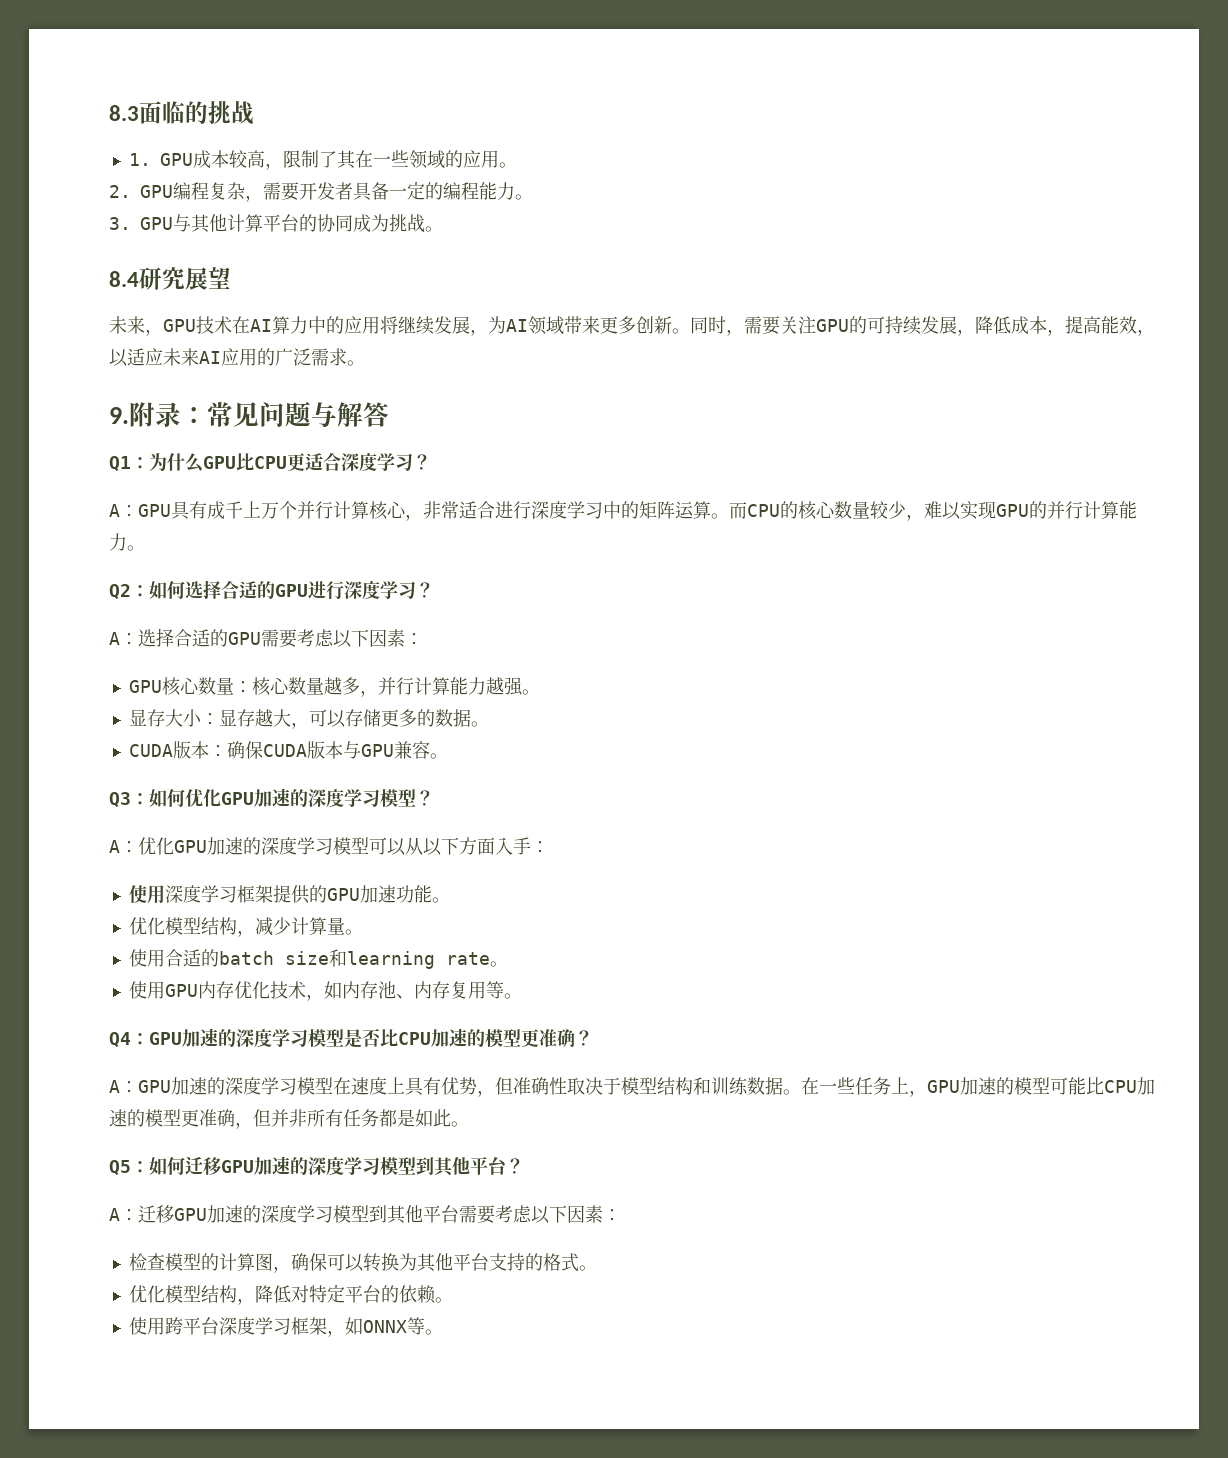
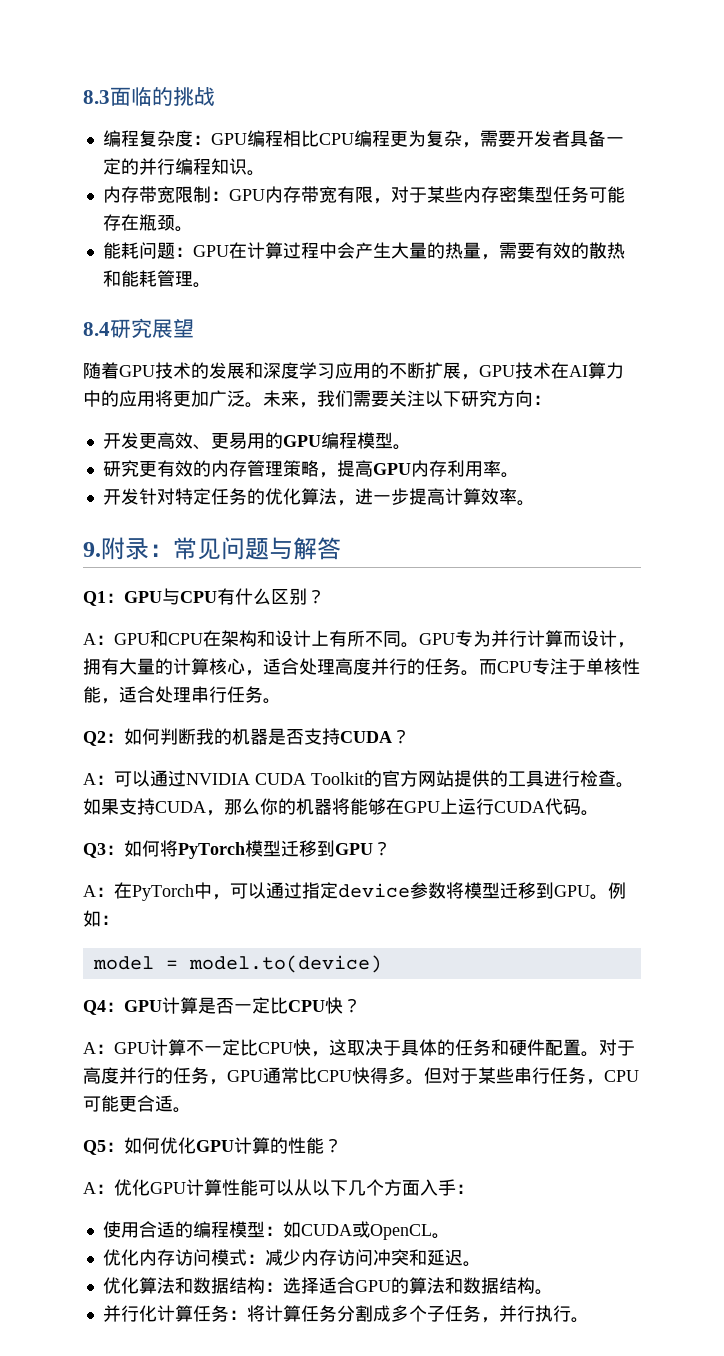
- 1. GPU成本较高，限制了其在一些领域的应用。
- 2. GPU编程复杂，需要开发者具备一定的编程能力。
- 3. GPU与其他计算平台的协同成为挑战。
+ 编程复杂度：GPU编程相比CPU编程更为复杂，需要开发者具备一定的并行编程知识。
+ 内存带宽限制：GPU内存带宽有限，对于某些内存密集型任务可能存在瓶颈。
+ 能耗问题：GPU在计算过程中会产生大量的热量，需要有效的散热和能耗管理。
  8.4研究展望
- 未来，GPU技术在AI算力中的应用将继续发展，为AI领域带来更多创新。同时，需要关注GPU的可持续发展，降低成本，提高能效，以适应未来AI应用的广泛需求。
+ 随着GPU技术的发展和深度学习应用的不断扩展，GPU技术在AI算力中的应用将更加广泛。未来，我们需要关注以下研究方向：
+ 开发更高效、更易用的GPU编程模型。
+ 研究更有效的内存管理策略，提高GPU内存利用率。
+ 开发针对特定任务的优化算法，进一步提高计算效率。
- Q1：为什么GPU比CPU更适合深度学习？
- A：GPU具有成千上万个并行计算核心，非常适合进行深度学习中的矩阵运算。而CPU的核心数量较少，难以实现GPU的并行计算能力。
- Q2：如何选择合适的GPU进行深度学习？
- A：选择合适的GPU需要考虑以下因素：
- GPU核心数量：核心数量越多，并行计算能力越强。
- 显存大小：显存越大，可以存储更多的数据。
- CUDA版本：确保CUDA版本与GPU兼容。
- Q3：如何优化GPU加速的深度学习模型？
+ Q1：GPU与CPU有什么区别？
+ A：GPU和CPU在架构和设计上有所不同。GPU专为并行计算而设计，拥有大量的计算核心，适合处理高度并行的任务。而CPU专注于单核性能，适合处理串行任务。
+ Q2：如何判断我的机器是否支持CUDA？
+ A：可以通过NVIDIA CUDA Toolkit的官方网站提供的工具进行检查。如果支持CUDA，那么你的机器将能够在GPU上运行CUDA代码。
+ Q3：如何将PyTorch模型迁移到GPU？
+ A：在PyTorch中，可以通过指定device参数将模型迁移到GPU。例如：
+ model = model.to(device)
+ Q4：GPU计算是否一定比CPU快？
+ A：GPU计算不一定比CPU快，这取决于具体的任务和硬件配置。对于高度并行的任务，GPU通常比CPU快得多。但对于某些串行任务，CPU可能更合适。
+ Q5：如何优化GPU计算的性能？
- A：优化GPU加速的深度学习模型可以从以下方面入手：
+ A：优化GPU计算性能可以从以下几个方面入手：
- 使用深度学习框架提供的GPU加速功能。
- 优化模型结构，减少计算量。
- 使用合适的batch size和learning rate。
- 使用GPU内存优化技术，如内存池、内存复用等。
- Q4：GPU加速的深度学习模型是否比CPU加速的模型更准确？
- A：GPU加速的深度学习模型在速度上具有优势，但准确性取决于模型结构和训练数据。在一些任务上，GPU加速的模型可能比CPU加速的模型更准确，但并非所有任务都是如此。
- Q5：如何迁移GPU加速的深度学习模型到其他平台？
- A：迁移GPU加速的深度学习模型到其他平台需要考虑以下因素：
- 检查模型的计算图，确保可以转换为其他平台支持的格式。
- 优化模型结构，降低对特定平台的依赖。
- 使用跨平台深度学习框架，如ONNX等。
+ 使用合适的编程模型：如CUDA或OpenCL。
+ 优化内存访问模式：减少内存访问冲突和延迟。
+ 优化算法和数据结构：选择适合GPU的算法和数据结构。
+ 并行化计算任务：将计算任务分割成多个子任务，并行执行。

